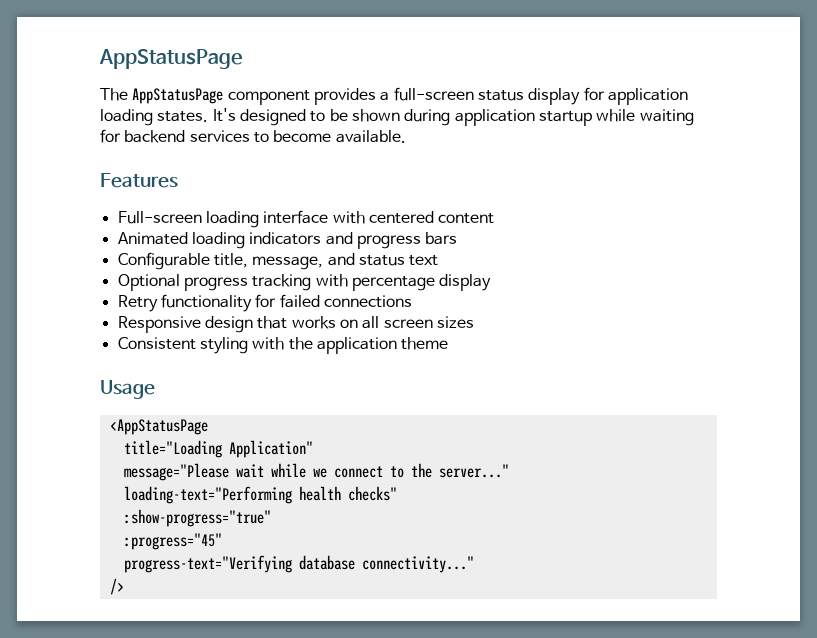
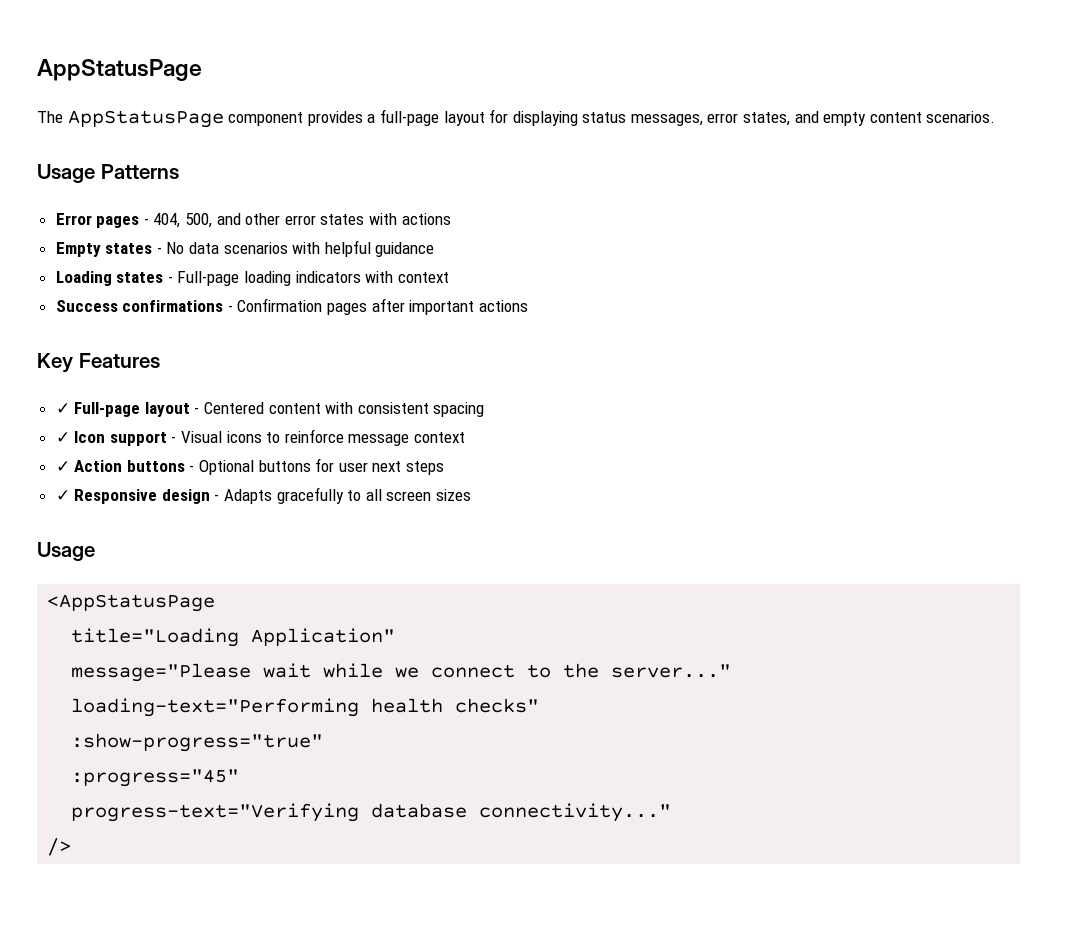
- The AppStatusPage component provides a full-screen status display for application loading states. It's designed to be shown during application startup while waiting for backend services to become available.
- Features
- Full-screen loading interface with centered content
- Animated loading indicators and progress bars
- Configurable title, message, and status text
- Optional progress tracking with percentage display
- Retry functionality for failed connections
- Responsive design that works on all screen sizes
- Consistent styling with the application theme
+ The AppStatusPage component provides a full-page layout for displaying status messages, error states, and empty content scenarios.
+ Usage Patterns
+ Error pages - 404, 500, and other error states with actions
+ Empty states - No data scenarios with helpful guidance
+ Loading states - Full-page loading indicators with context
+ Success confirmations - Confirmation pages after important actions
+ Key Features
+ ✓ Full-page layout - Centered content with consistent spacing
+ ✓ Icon support - Visual icons to reinforce message context
+ ✓ Action buttons - Optional buttons for user next steps
+ ✓ Responsive design - Adapts gracefully to all screen sizes

